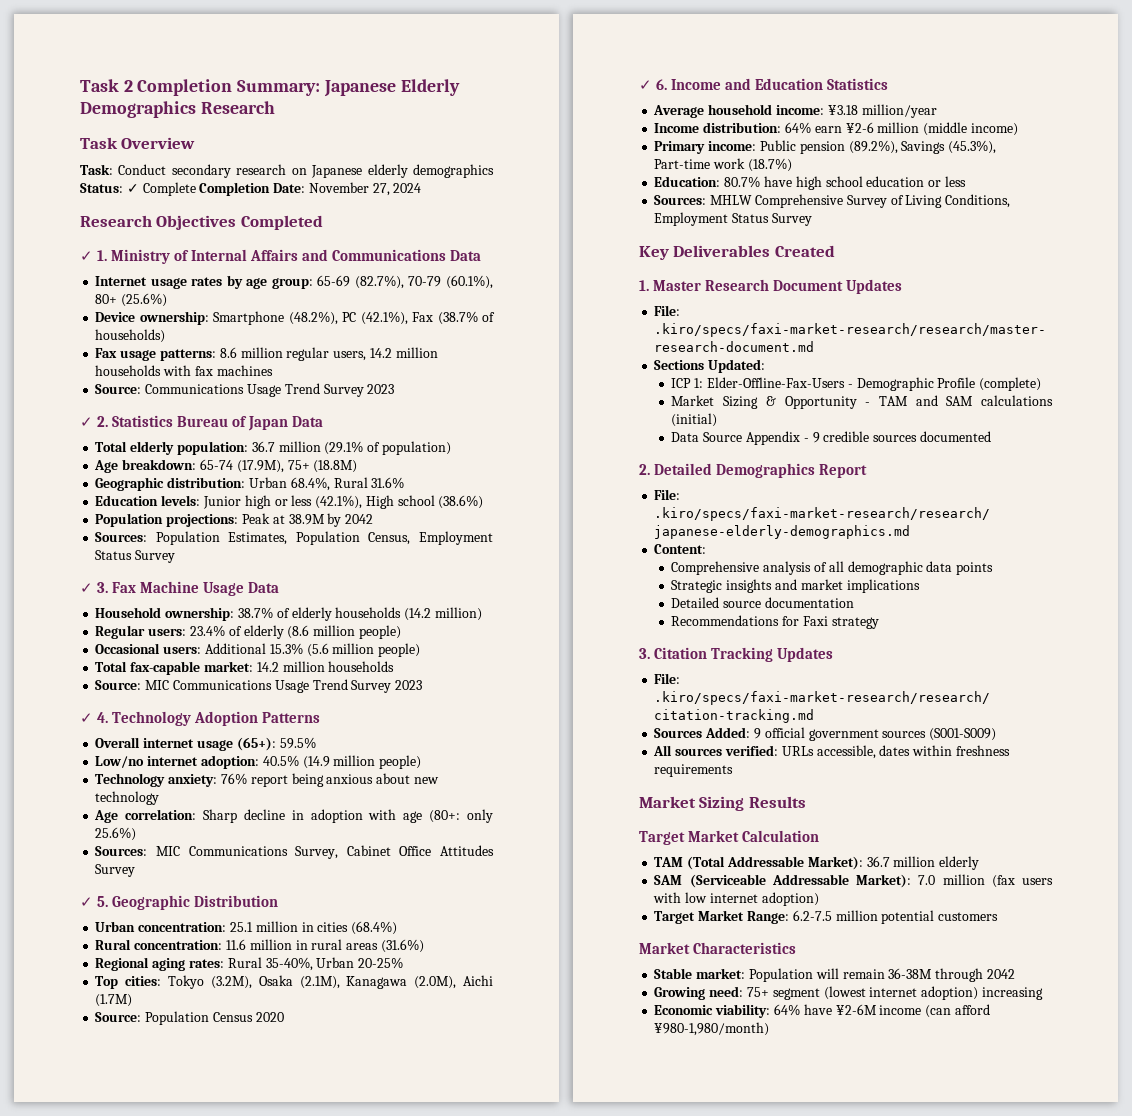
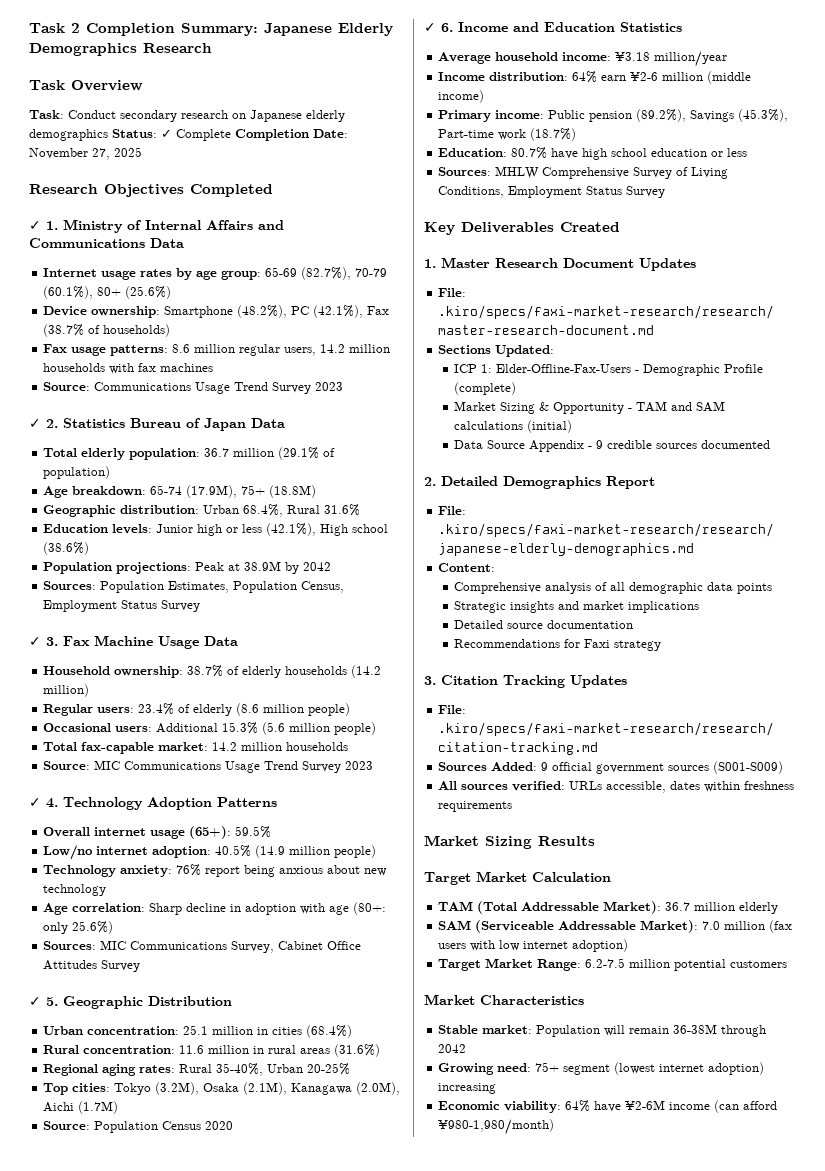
- Task: Conduct secondary research on Japanese elderly demographics Status: ✓ Complete Completion Date: November 27, 2024
+ Task: Conduct secondary research on Japanese elderly demographics Status: ✓ Complete Completion Date: November 27, 2025

